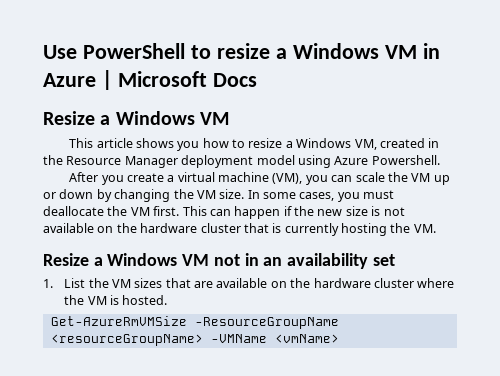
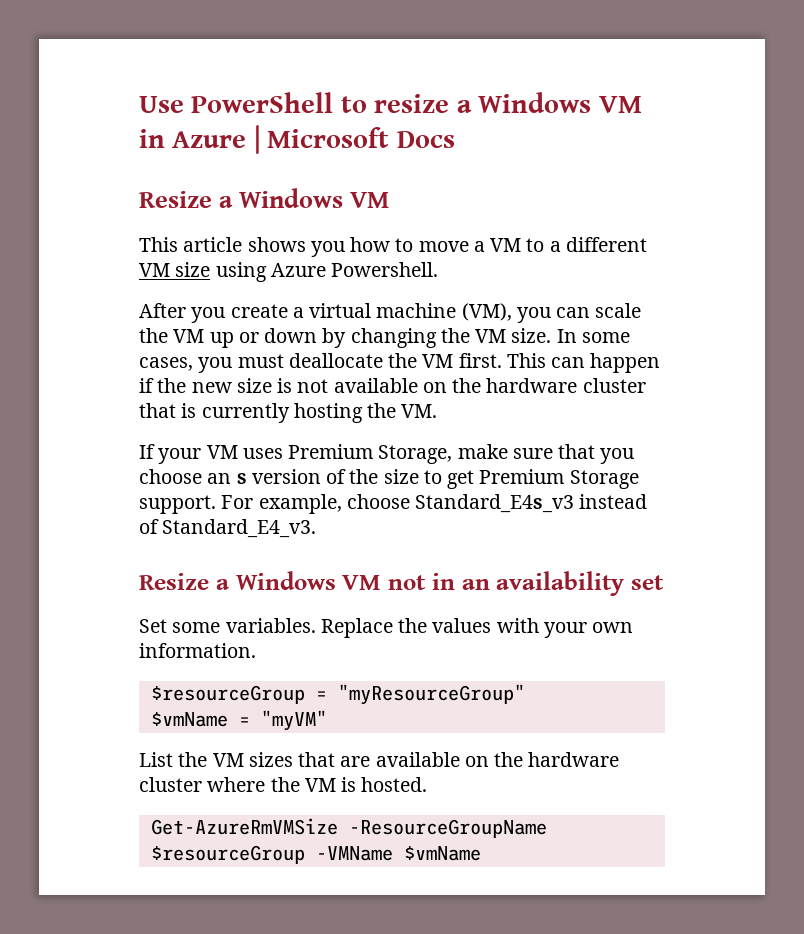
- This article shows you how to resize a Windows VM, created in the Resource Manager deployment model using Azure Powershell.
+ This article shows you how to move a VM to a different VM size using Azure Powershell.
+ If your VM uses Premium Storage, make sure that you choose an s version of the size to get Premium Storage support. For example, choose Standard_E4s_v3 instead of Standard_E4_v3.
- 1. List the VM sizes that are available on the hardware cluster where the VM is hosted.
+ Set some variables. Replace the values with your own information.
+ $resourceGroup = "myResourceGroup"
+ $vmName = "myVM"
+ List the VM sizes that are available on the hardware cluster where the VM is hosted.
- Get-AzureRmVMSize -ResourceGroupName <resourceGroupName> -VMName <vmName>
+ Get-AzureRmVMSize -ResourceGroupName $resourceGroup -VMName $vmName

